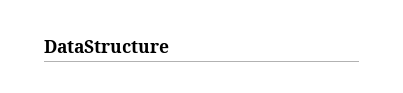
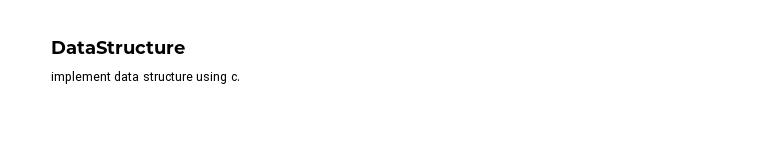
+ implement data structure using c.

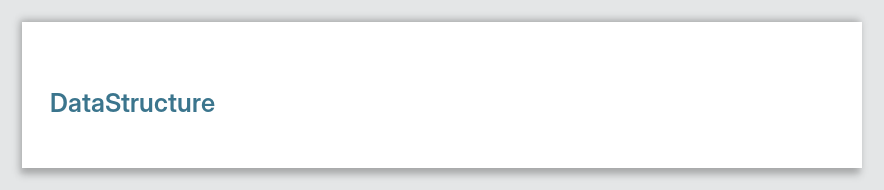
- implement data structure using c.

